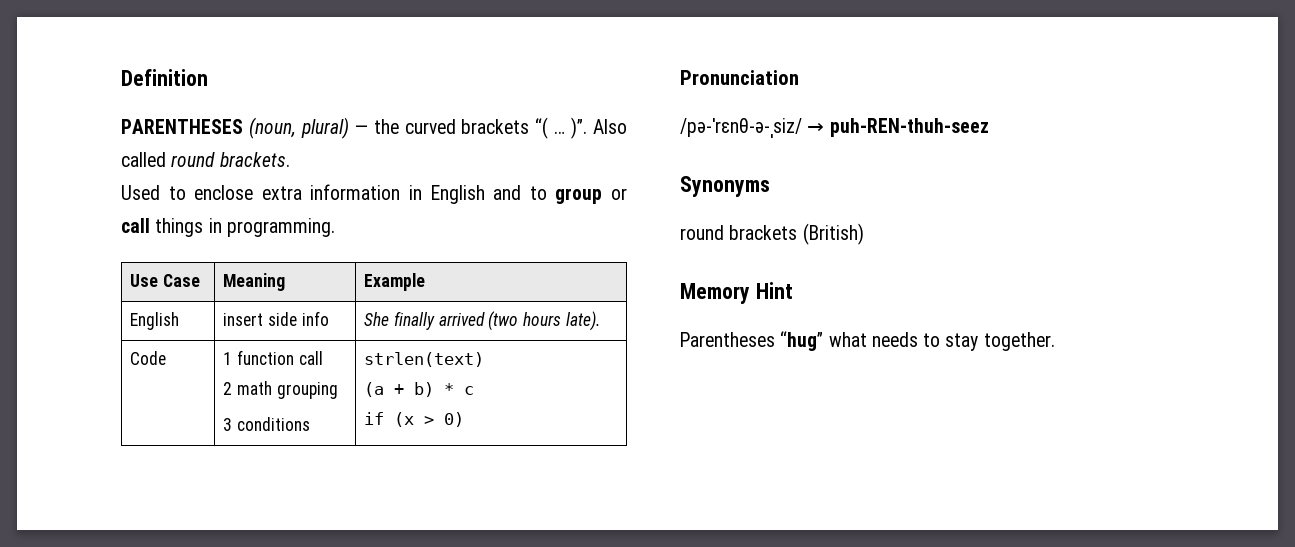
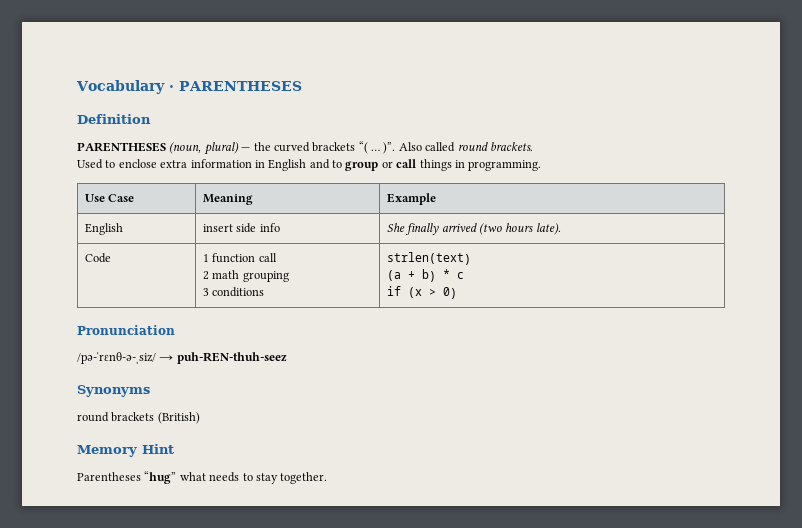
+ Vocabulary · PARENTHESES

